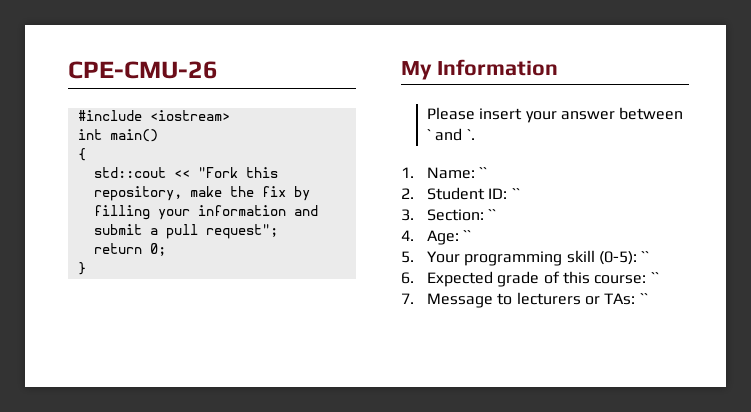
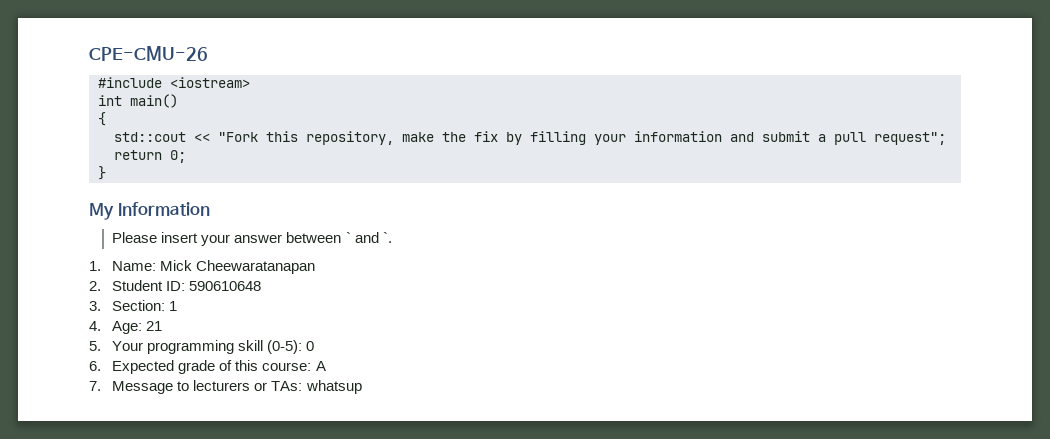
- 1. Name: ``
+ 1. Name: Mick Cheewaratanapan
- 2. Student ID: ``
+ 2. Student ID: 590610648
- 3. Section: ``
+ 3. Section: 1
- 4. Age: ``
+ 4. Age: 21
- 5. Your programming skill (0-5): ``
+ 5. Your programming skill (0-5): 0
- 6. Expected grade of this course: ``
+ 6. Expected grade of this course: A
- 7. Message to lecturers or TAs: ``
+ 7. Message to lecturers or TAs: whatsup

